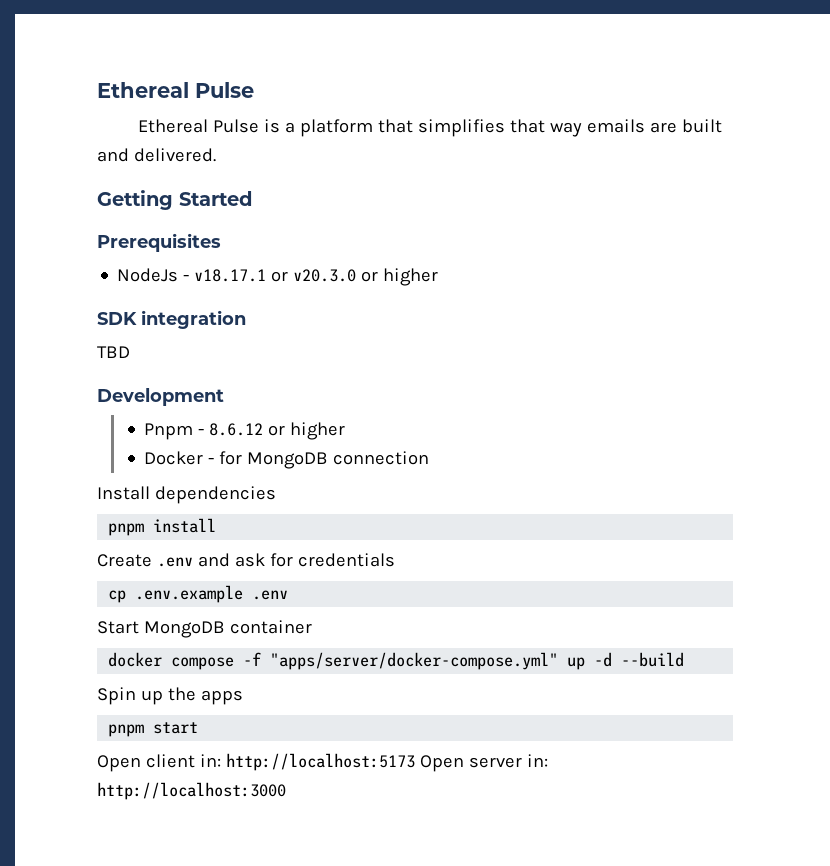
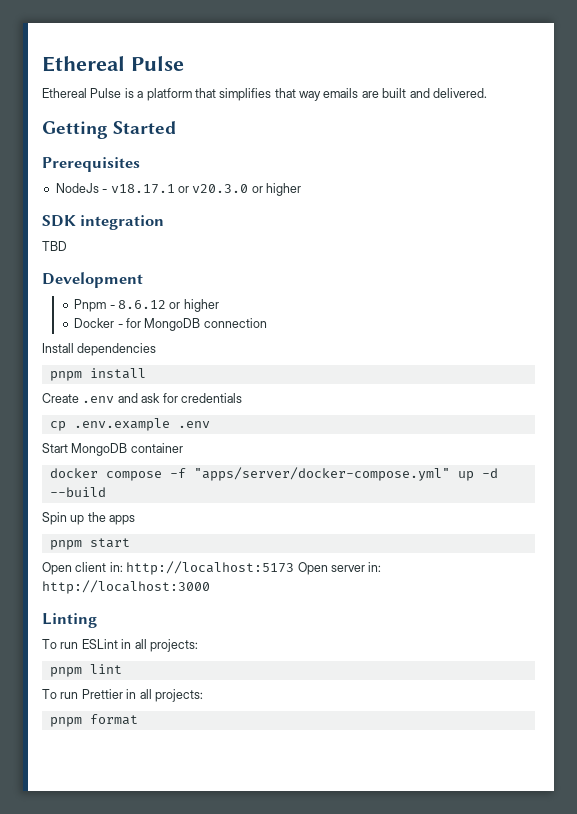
+ Linting
+ To run ESLint in all projects:
+ pnpm lint
+ To run Prettier in all projects:
+ pnpm format

